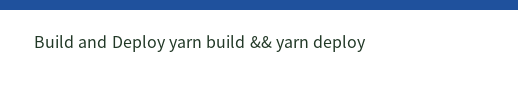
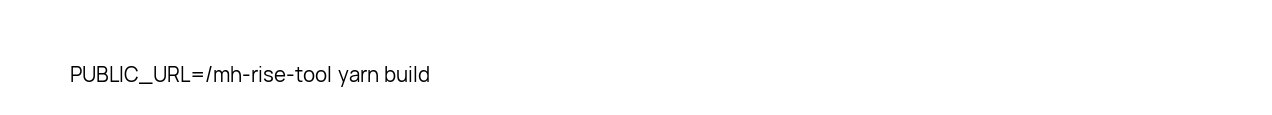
- Build and Deploy yarn build && yarn deploy
+ PUBLIC_URL=/mh-rise-tool yarn build

